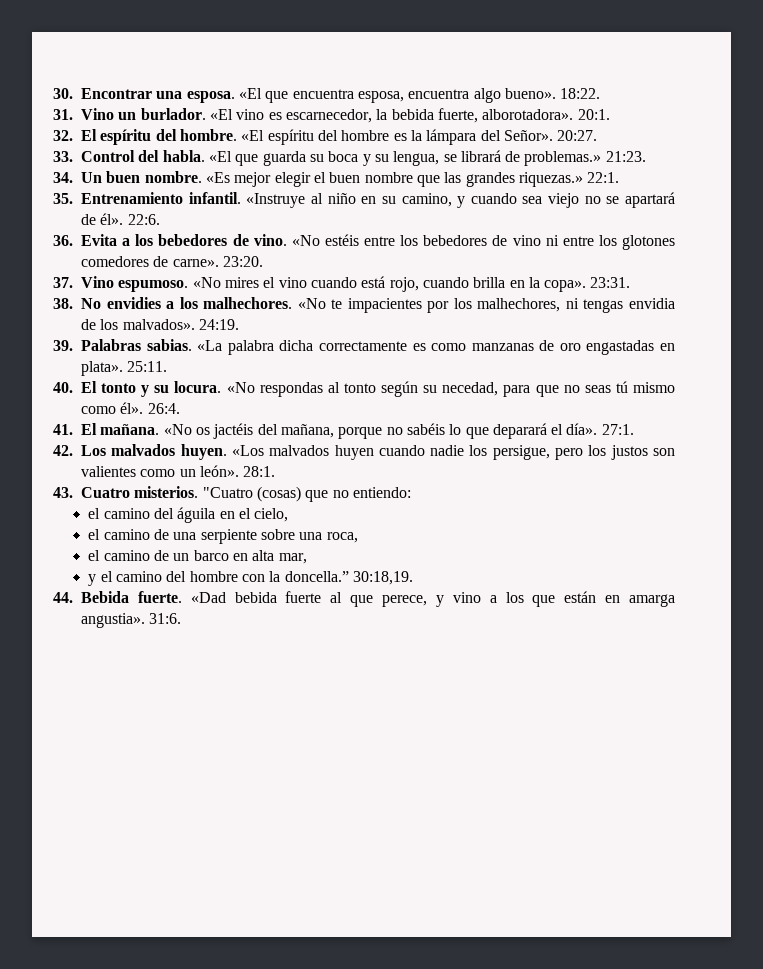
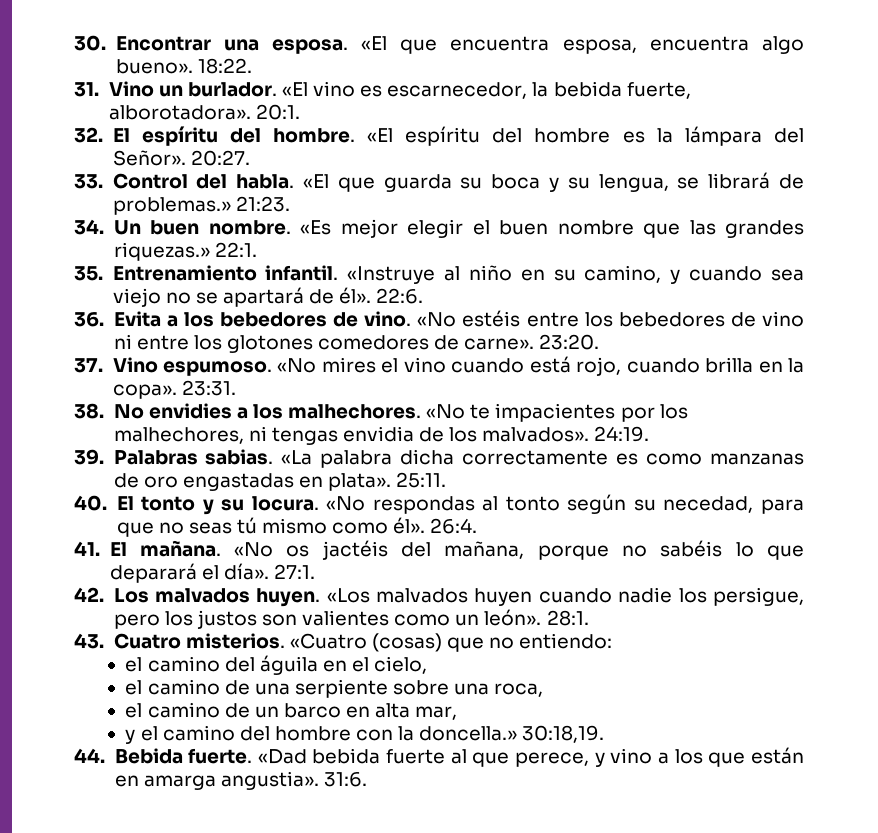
- "Cuatro (cosas) que no entiendo:
+ «Cuatro (cosas) que no entiendo:
- y el camino del hombre con la doncella.”
+ y el camino del hombre con la doncella.»

